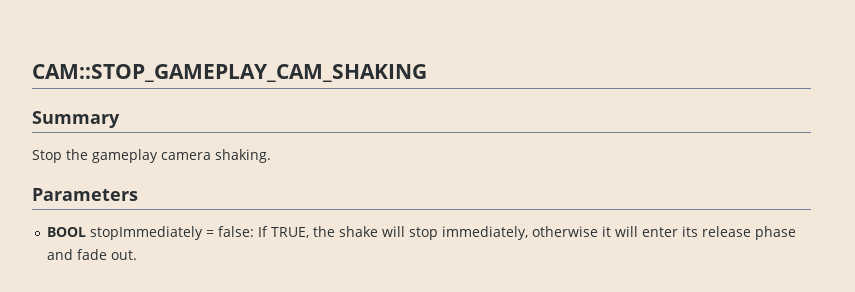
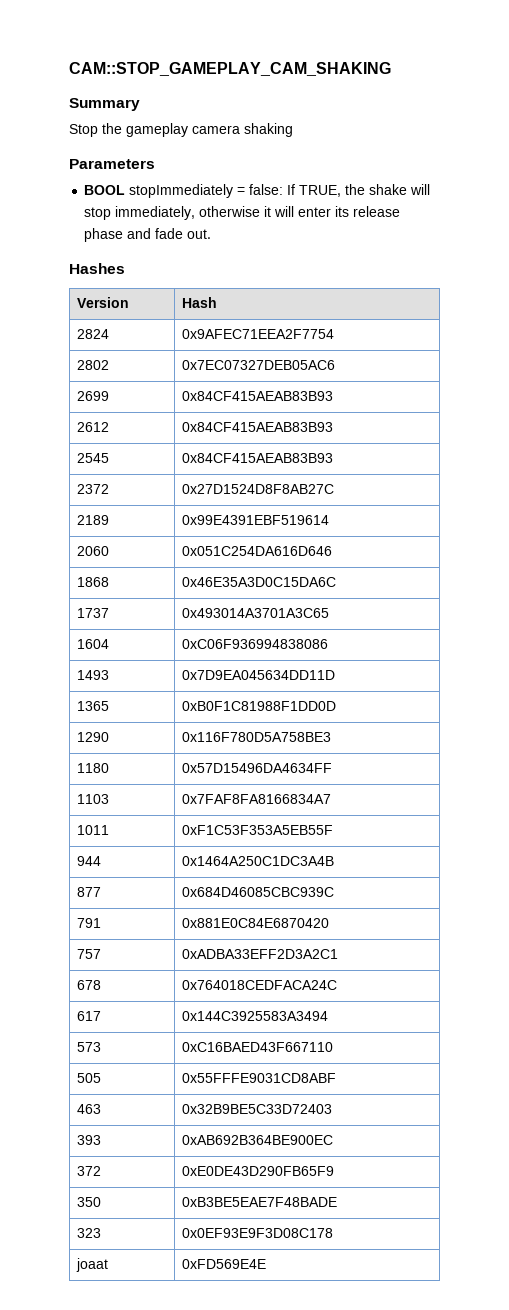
- Stop the gameplay camera shaking.
+ Stop the gameplay camera shaking
+ Hashes
+ Version | Hash
+ 2824 | 0x9AFEC71EEA2F7754
+ 2802 | 0x7EC07327DEB05AC6
+ 2699 | 0x84CF415AEAB83B93
+ 2612 | 0x84CF415AEAB83B93
+ 2545 | 0x84CF415AEAB83B93
+ 2372 | 0x27D1524D8F8AB27C
+ 2189 | 0x99E4391EBF519614
+ 2060 | 0x051C254DA616D646
+ 1868 | 0x46E35A3D0C15DA6C
+ 1737 | 0x493014A3701A3C65
+ 1604 | 0xC06F936994838086
+ 1493 | 0x7D9EA045634DD11D
+ 1365 | 0xB0F1C81988F1DD0D
+ 1290 | 0x116F780D5A758BE3
+ 1180 | 0x57D15496DA4634FF
+ 1103 | 0x7FAF8FA8166834A7
+ 1011 | 0xF1C53F353A5EB55F
+ 944 | 0x1464A250C1DC3A4B
+ 877 | 0x684D46085CBC939C
+ 791 | 0x881E0C84E6870420
+ 757 | 0xADBA33EFF2D3A2C1
+ 678 | 0x764018CEDFACA24C
+ 617 | 0x144C3925583A3494
+ 573 | 0xC16BAED43F667110
+ 505 | 0x55FFFE9031CD8ABF
+ 463 | 0x32B9BE5C33D72403
+ 393 | 0xAB692B364BE900EC
+ 372 | 0xE0DE43D290FB65F9
+ 350 | 0xB3BE5EAE7F48BADE
+ 323 | 0x0EF93E9F3D08C178
+ joaat | 0xFD569E4E

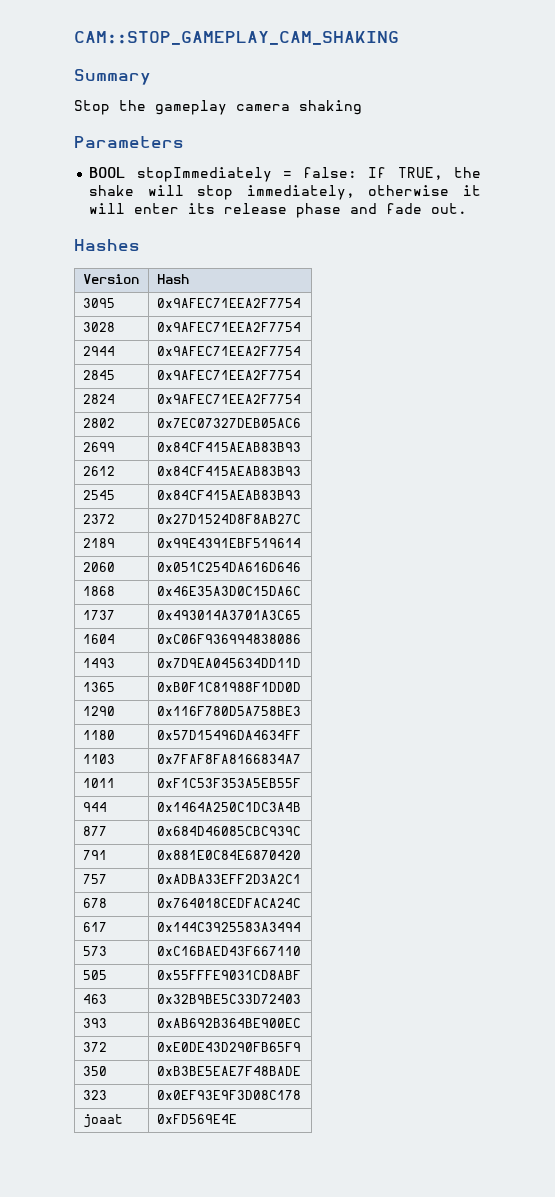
+ 3095 | 0x9AFEC71EEA2F7754
+ 3028 | 0x9AFEC71EEA2F7754
+ 2944 | 0x9AFEC71EEA2F7754
+ 2845 | 0x9AFEC71EEA2F7754

